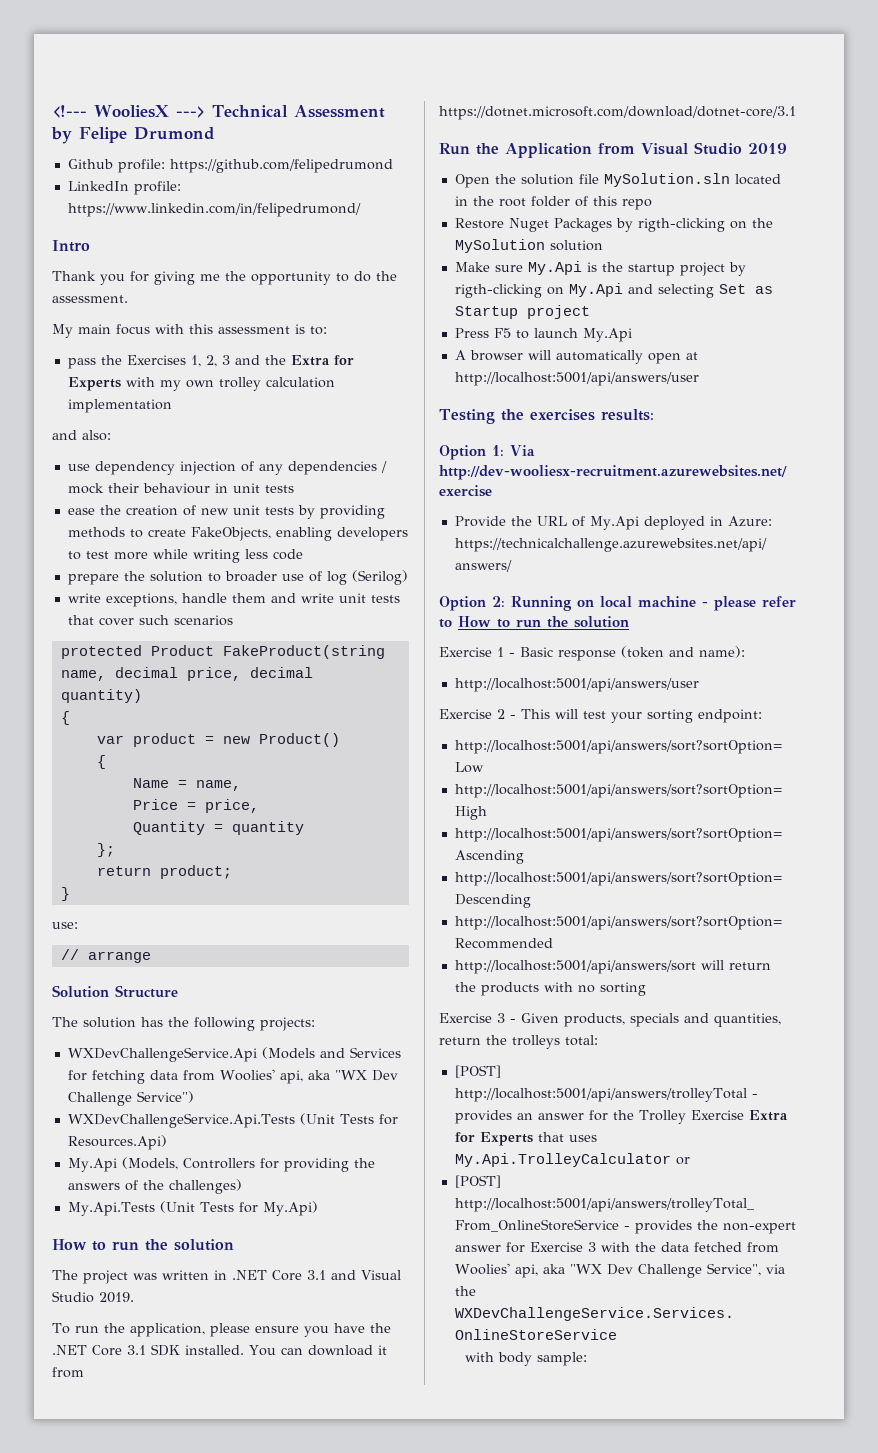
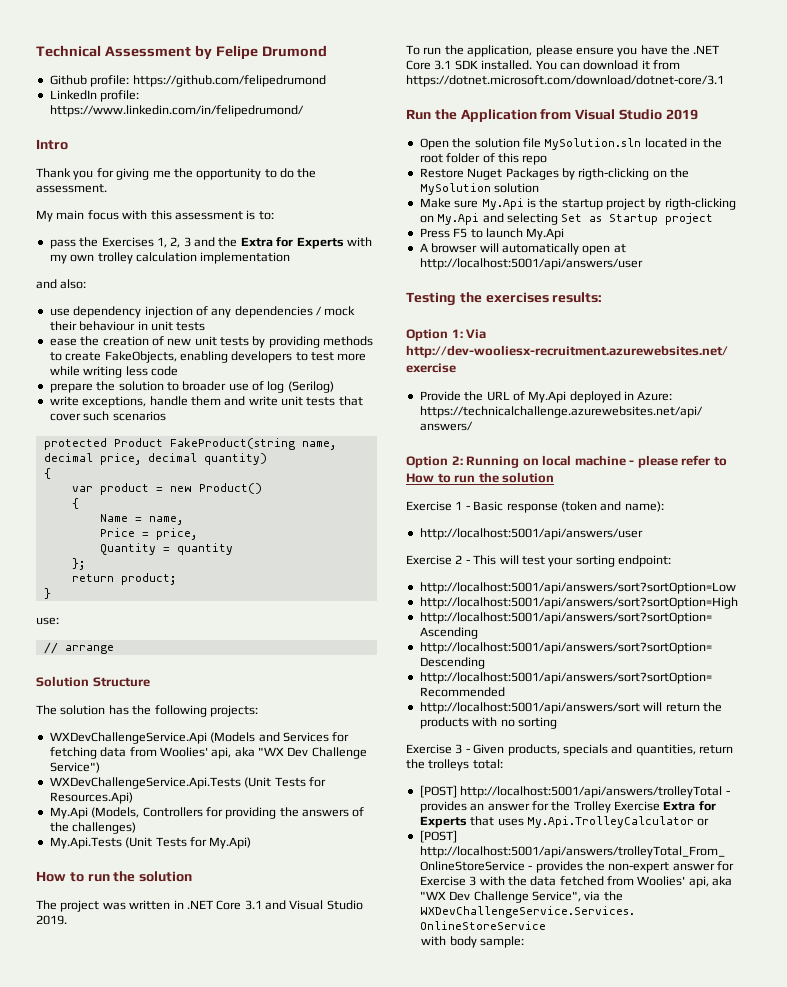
- <!--- WooliesX ---> Technical Assessment by Felipe Drumond
+ Technical Assessment by Felipe Drumond

